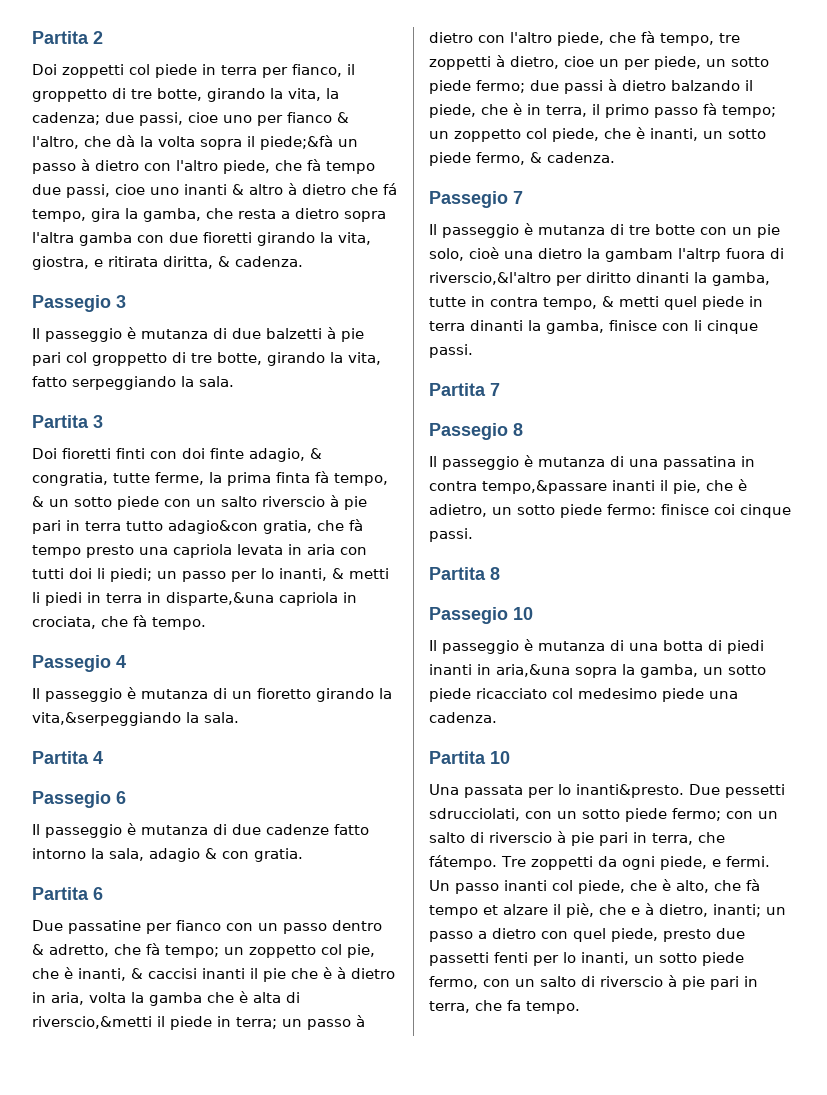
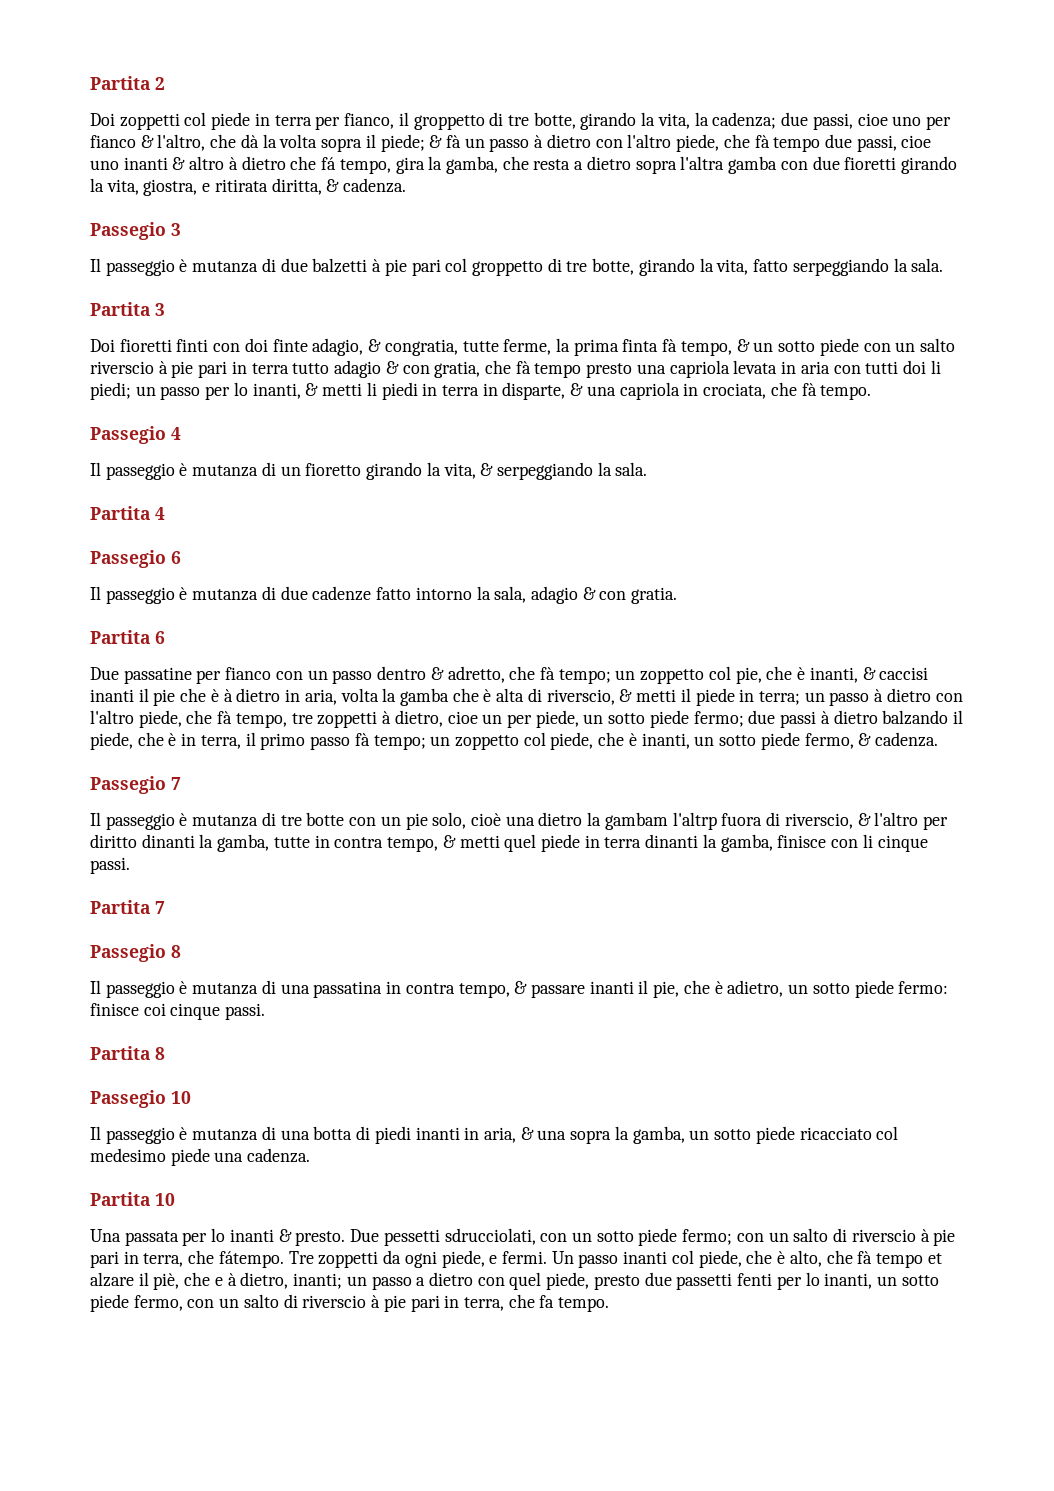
- due passi, cioe uno per fianco & l'altro, che dà la volta sopra il piede;&fà un passo à dietro con l'altro piede, che fà tempo due passi, cioe uno inanti & altro à dietro che fá tempo, gira la gamba, che resta a dietro sopra l'altra gamba con due fioretti girando la vita, giostra, e ritirata diritta, & cadenza.
+ due passi, cioe uno per fianco & l'altro, che dà la volta sopra il piede; & fà un passo à dietro con l'altro piede, che fà tempo due passi, cioe uno inanti & altro à dietro che fá tempo, gira la gamba, che resta a dietro sopra l'altra gamba con due fioretti girando la vita, giostra, e ritirata diritta, & cadenza.
- Doi fioretti finti con doi finte adagio, & congratia, tutte ferme, la prima finta fà tempo, & un sotto piede con un salto riverscio à pie pari in terra tutto adagio&con gratia, che fà tempo presto una capriola levata in aria con tutti doi li piedi;
+ Doi fioretti finti con doi finte adagio, & congratia, tutte ferme, la prima finta fà tempo, & un sotto piede con un salto riverscio à pie pari in terra tutto adagio & con gratia, che fà tempo presto una capriola levata in aria con tutti doi li piedi;
- un passo per lo inanti, & metti li piedi in terra in disparte,&una capriola in crociata, che fà tempo.
+ un passo per lo inanti, & metti li piedi in terra in disparte, & una capriola in crociata, che fà tempo.
- Il passeggio è mutanza di un fioretto girando la vita,&serpeggiando la sala.
+ Il passeggio è mutanza di un fioretto girando la vita, & serpeggiando la sala.
- un zoppetto col pie, che è inanti, & caccisi inanti il pie che è à dietro in aria, volta la gamba che è alta di riverscio,&metti il piede in terra;
+ un zoppetto col pie, che è inanti, & caccisi inanti il pie che è à dietro in aria, volta la gamba che è alta di riverscio, & metti il piede in terra;
- Il passeggio è mutanza di tre botte con un pie solo, cioè una dietro la gambam l'altrp fuora di riverscio,&l'altro per diritto dinanti la gamba, tutte in contra tempo, & metti quel piede in terra dinanti la gamba, finisce con li cinque passi.
+ Il passeggio è mutanza di tre botte con un pie solo, cioè una dietro la gambam l'altrp fuora di riverscio, & l'altro per diritto dinanti la gamba, tutte in contra tempo, & metti quel piede in terra dinanti la gamba, finisce con li cinque passi.
- Il passeggio è mutanza di una passatina in contra tempo,&passare inanti il pie, che è adietro, un sotto piede fermo: finisce coi cinque passi.
+ Il passeggio è mutanza di una passatina in contra tempo, & passare inanti il pie, che è adietro, un sotto piede fermo: finisce coi cinque passi.
- Il passeggio è mutanza di una botta di piedi inanti in aria,&una sopra la gamba, un sotto piede ricacciato col medesimo piede una cadenza.
+ Il passeggio è mutanza di una botta di piedi inanti in aria, & una sopra la gamba, un sotto piede ricacciato col medesimo piede una cadenza.
- Una passata per lo inanti&presto.
+ Una passata per lo inanti & presto.

